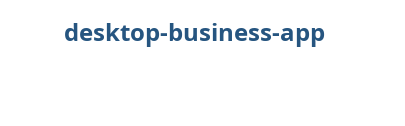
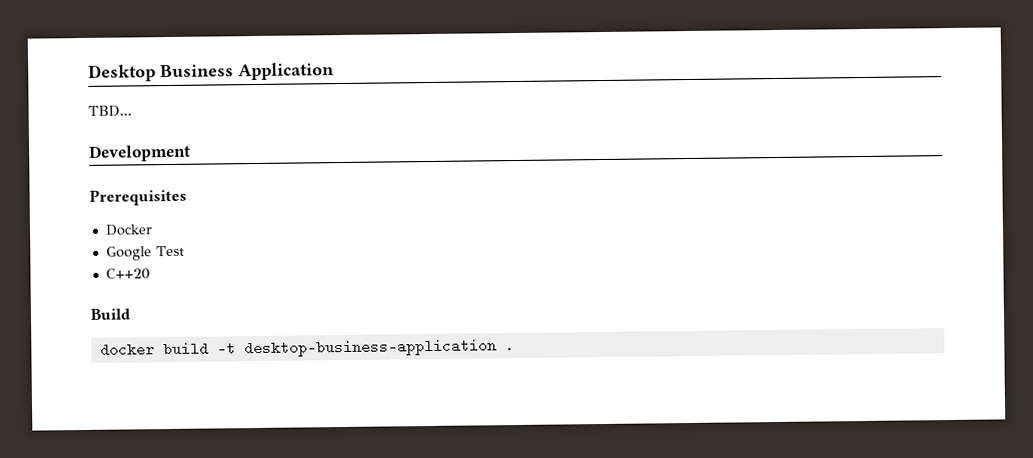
- desktop-business-app
+ Desktop Business Application
+ TBD...
+ Development
+ Prerequisites
+ Docker
+ Google Test
+ C++20
+ Build
+ docker build -t desktop-business-application .

